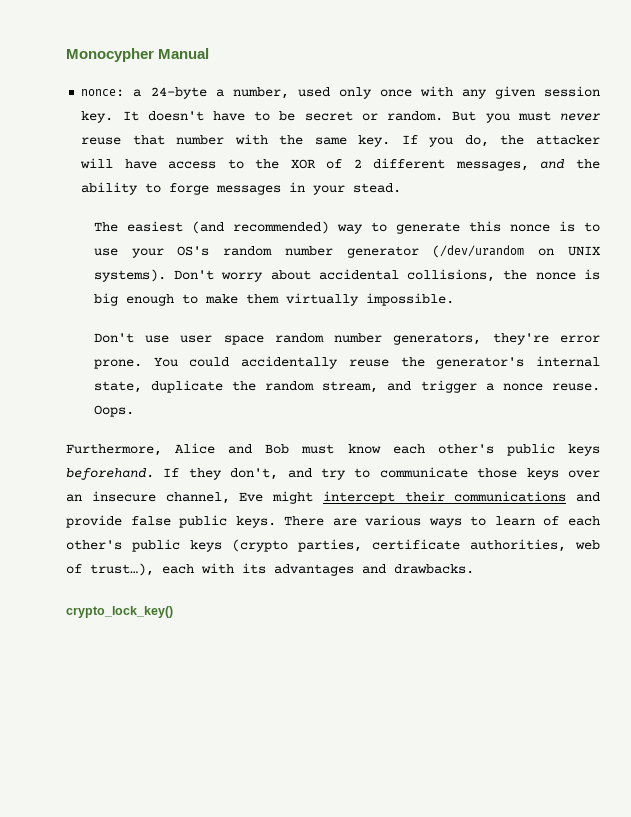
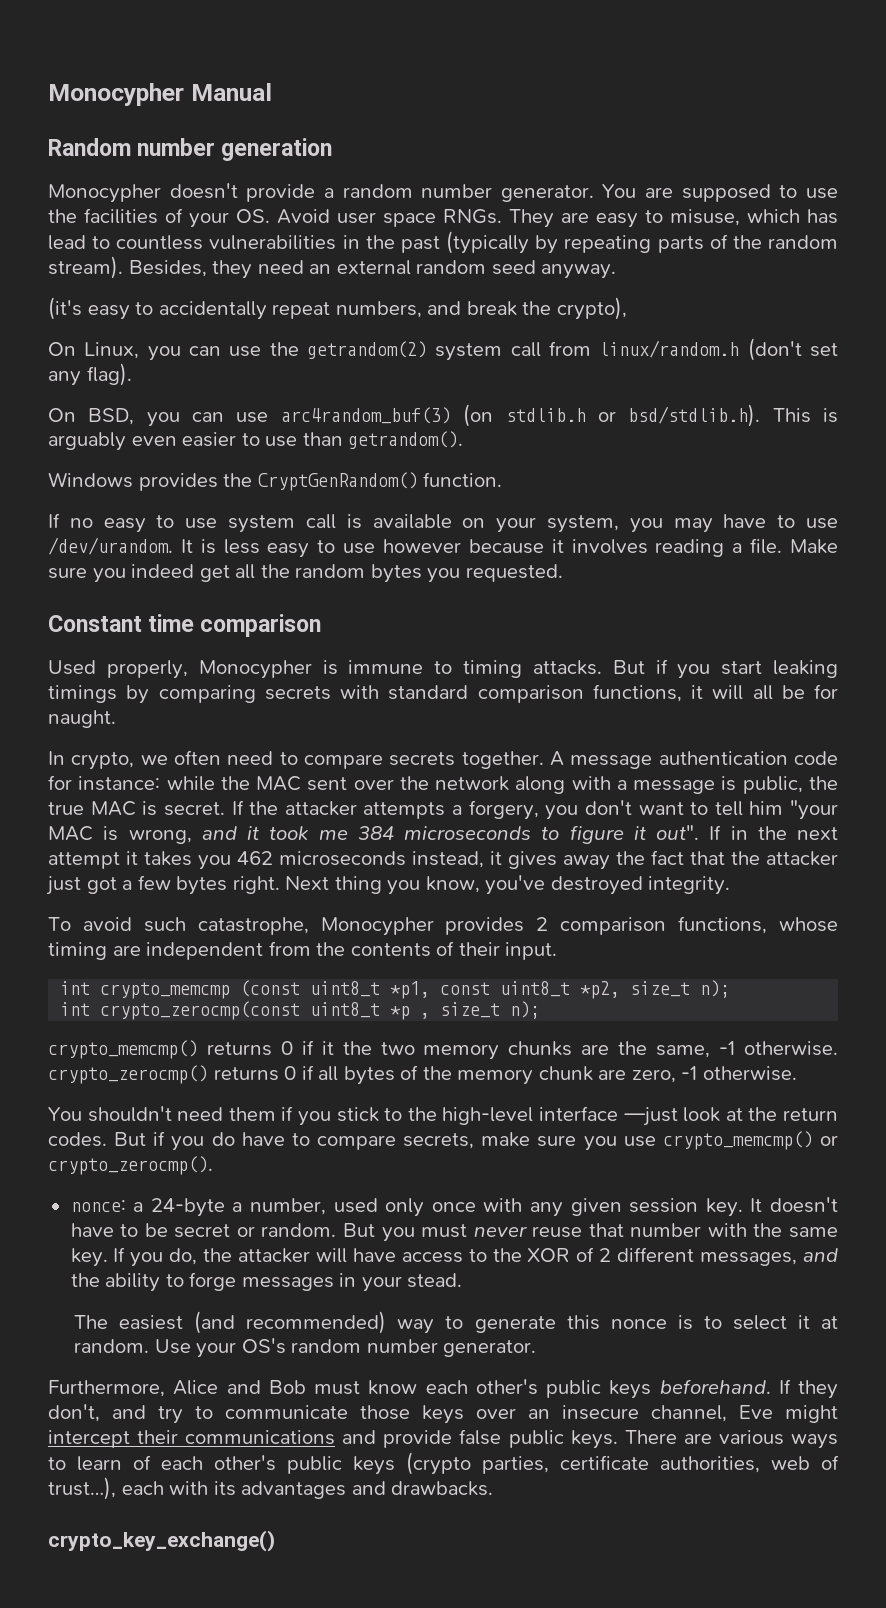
+ Random number generation
+ Monocypher doesn't provide a random number generator. You are supposed to use the facilities of your OS. Avoid user space RNGs. They are easy to misuse, which has lead to countless vulnerabilities in the past (typically by repeating parts of the random stream). Besides, they need an external random seed anyway.
+ (it's easy to accidentally repeat numbers, and break the crypto),
+ On Linux, you can use the getrandom(2) system call from linux/random.h (don't set any flag).
+ On BSD, you can use arc4random_buf(3) (on stdlib.h or bsd/stdlib.h). This is arguably even easier to use than getrandom().
+ Windows provides the CryptGenRandom() function.
+ If no easy to use system call is available on your system, you may have to use /dev/urandom. It is less easy to use however because it involves reading a file. Make sure you indeed get all the random bytes you requested.
+ Constant time comparison
+ Used properly, Monocypher is immune to timing attacks. But if you start leaking timings by comparing secrets with standard comparison functions, it will all be for naught.
+ In crypto, we often need to compare secrets together. A message authentication code for instance: while the MAC sent over the network along with a message is public, the true MAC is secret. If the attacker attempts a forgery, you don't want to tell him "your MAC is wrong, and it took me 384 microseconds to figure it out". If in the next attempt it takes you 462 microseconds instead, it gives away the fact that the attacker just got a few bytes right. Next thing you know, you've destroyed integrity.
+ To avoid such catastrophe, Monocypher provides 2 comparison functions, whose timing are independent from the contents of their input.
+ int crypto_memcmp (const uint8_t *p1, const uint8_t *p2, size_t n);
+ int crypto_zerocmp(const uint8_t *p , size_t n);
+ crypto_memcmp() returns 0 if it the two memory chunks are the same, -1 otherwise. crypto_zerocmp() returns 0 if all bytes of the memory chunk are zero, -1 otherwise.
+ You shouldn't need them if you stick to the high-level interface —just look at the return codes. But if you do have to compare secrets, make sure you use crypto_memcmp() or crypto_zerocmp().
- The easiest (and recommended) way to generate this nonce is to use your OS's random number generator (/dev/urandom on UNIX systems). Don't worry about accidental collisions, the nonce is big enough to make them virtually impossible.
- Don't use user space random number generators, they're error prone. You could accidentally reuse the generator's internal state, duplicate the random stream, and trigger a nonce reuse. Oops.
+ The easiest (and recommended) way to generate this nonce is to select it at random. Use your OS's random number generator.
- crypto_lock_key()
+ crypto_key_exchange()

